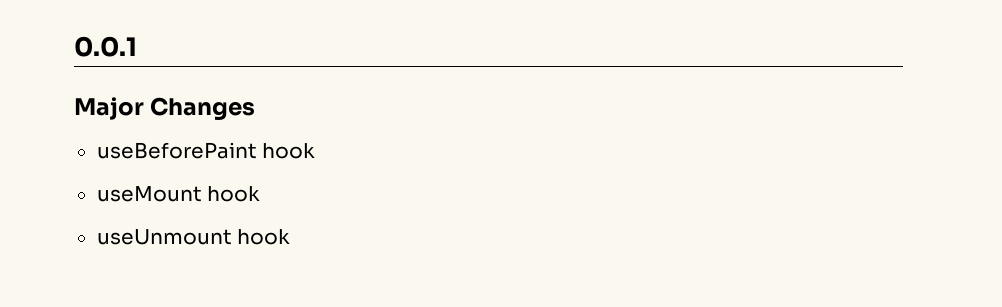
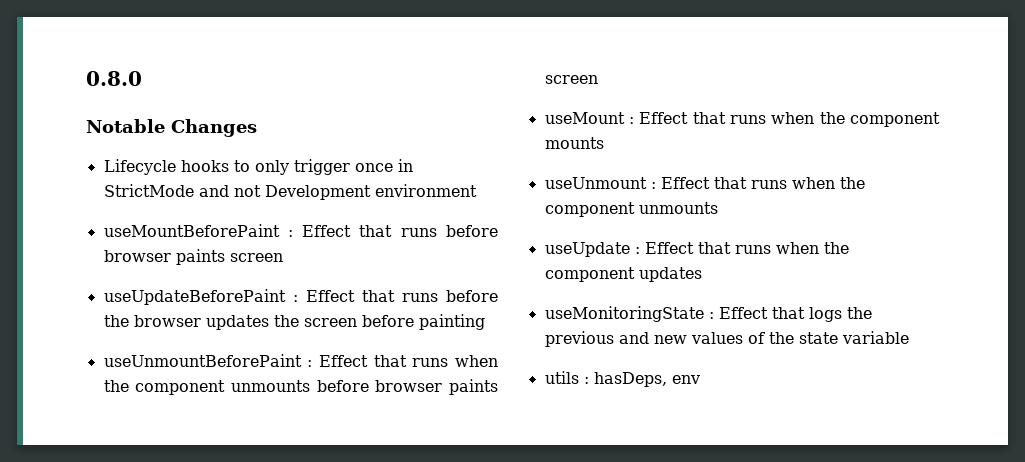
- 0.0.1
- Major Changes
+ 0.8.0
+ Notable Changes
- useBeforePaint hook
- useMount hook
- useUnmount hook
+ Lifecycle hooks to only trigger once in StrictMode and not Development environment
+ useMountBeforePaint : Effect that runs before browser paints screen
+ useUpdateBeforePaint : Effect that runs before the browser updates the screen before painting
+ useUnmountBeforePaint : Effect that runs when the component unmounts before browser paints screen
+ useMount : Effect that runs when the component mounts
+ useUnmount : Effect that runs when the component unmounts
+ useUpdate : Effect that runs when the component updates
+ useMonitoringState : Effect that logs the previous and new values of the state variable
+ utils : hasDeps, env

